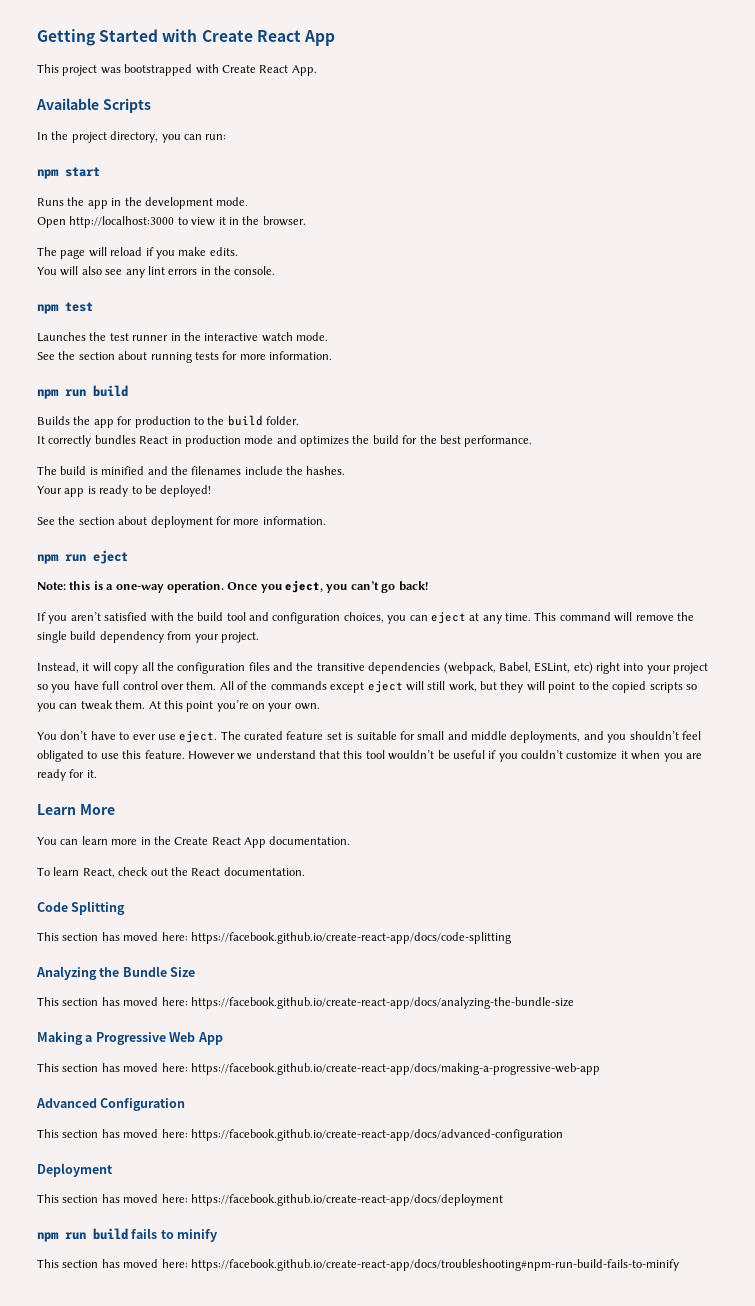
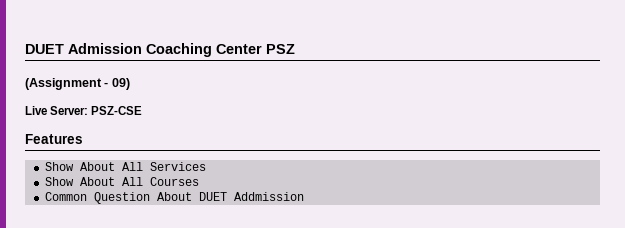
- Getting Started with Create React App
- This project was bootstrapped with Create React App.
- Available Scripts
- In the project directory, you can run:
- npm start
- Runs the app in the development mode.
- Open http://localhost:3000 to view it in the browser.
- The page will reload if you make edits.
- You will also see any lint errors in the console.
- npm test
- Launches the test runner in the interactive watch mode.
- See the section about running tests for more information.
- npm run build
- Builds the app for production to the build folder.
- It correctly bundles React in production mode and optimizes the build for the best performance.
- The build is minified and the filenames include the hashes.
- Your app is ready to be deployed!
- See the section about deployment for more information.
- npm run eject
- Note: this is a one-way operation. Once you eject, you can’t go back!
- If you aren’t satisfied with the build tool and configuration choices, you can eject at any time. This command will remove the single build dependency from your project.
- Instead, it will copy all the configuration files and the transitive dependencies (webpack, Babel, ESLint, etc) right into your project so you have full control over them. All of the commands except eject will still work, but they will point to the copied scripts so you can tweak them. At this point you’re on your own.
- You don’t have to ever use eject. The curated feature set is suitable for small and middle deployments, and you shouldn’t feel obligated to use this feature. However we understand that this tool wouldn’t be useful if you couldn’t customize it when you are ready for it.
- Learn More
- You can learn more in the Create React App documentation.
- To learn React, check out the React documentation.
- Code Splitting
- This section has moved here: https://facebook.github.io/create-react-app/docs/code-splitting
- Analyzing the Bundle Size
- This section has moved here: https://facebook.github.io/create-react-app/docs/analyzing-the-bundle-size
- Making a Progressive Web App
- This section has moved here: https://facebook.github.io/create-react-app/docs/making-a-progressive-web-app
- Advanced Configuration
- This section has moved here: https://facebook.github.io/create-react-app/docs/advanced-configuration
- Deployment
- This section has moved here: https://facebook.github.io/create-react-app/docs/deployment
- npm run build fails to minify
- This section has moved here: https://facebook.github.io/create-react-app/docs/troubleshooting#npm-run-build-fails-to-minify
+ DUET Admission Coaching Center PSZ
+ (Assignment - 09)
+ Live Server: PSZ-CSE
+ Features
+ Show About All Services
+ Show About All Courses
+ Common Question About DUET Addmission

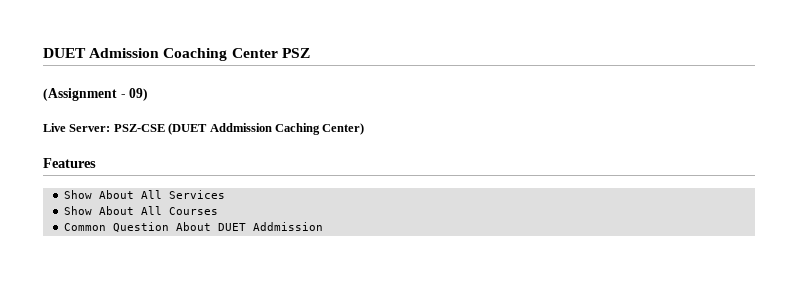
- Live Server: PSZ-CSE
+ Live Server: PSZ-CSE (DUET Addmission Caching Center)

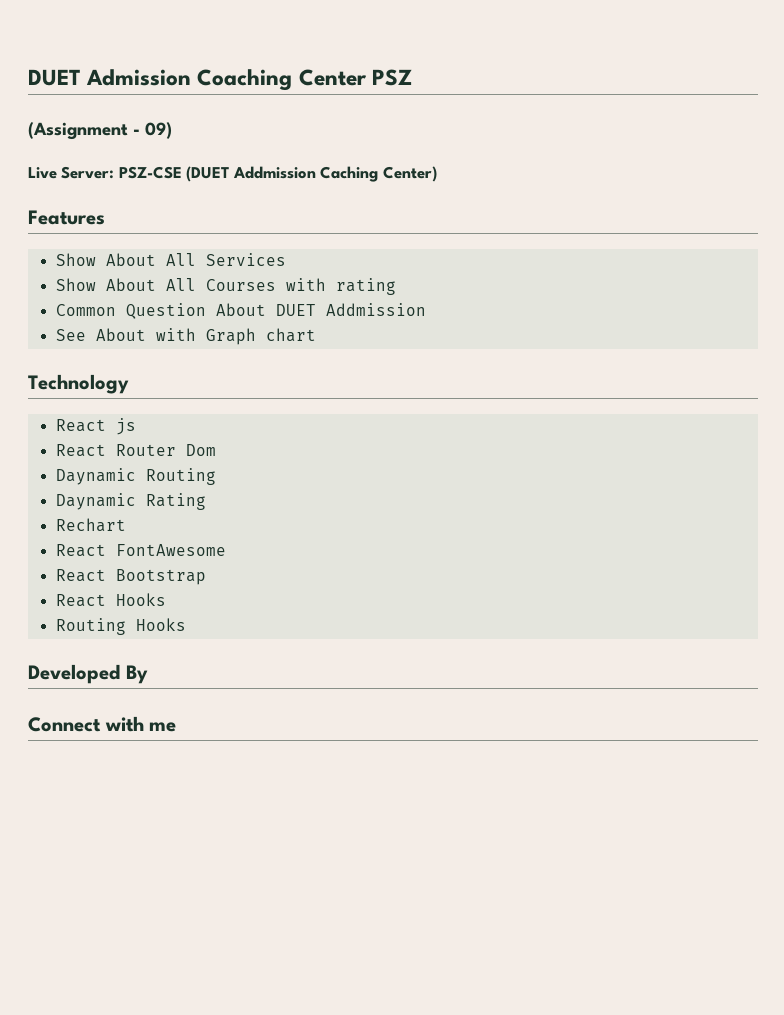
- Show About All Courses
+ Show About All Courses with rating
+ See About with Graph chart
+ Technology
+ React js
+ React Router Dom
+ Daynamic Routing
+ Daynamic Rating
+ Rechart
+ React FontAwesome
+ React Bootstrap
+ React Hooks
+ Routing Hooks
+ Developed By
+ Connect with me

